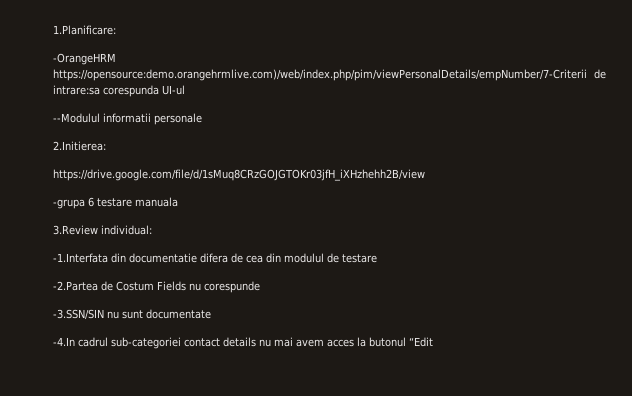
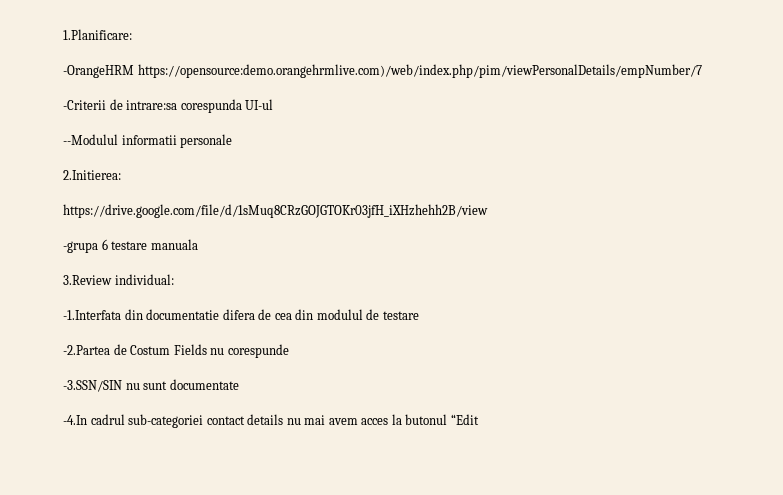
- -OrangeHRM https://opensource:demo.orangehrmlive.com)/web/index.php/pim/viewPersonalDetails/empNumber/7-Criterii de intrare:sa corespunda UI-ul
+ -OrangeHRM https://opensource:demo.orangehrmlive.com)/web/index.php/pim/viewPersonalDetails/empNumber/7
+ -Criterii de intrare:sa corespunda UI-ul

